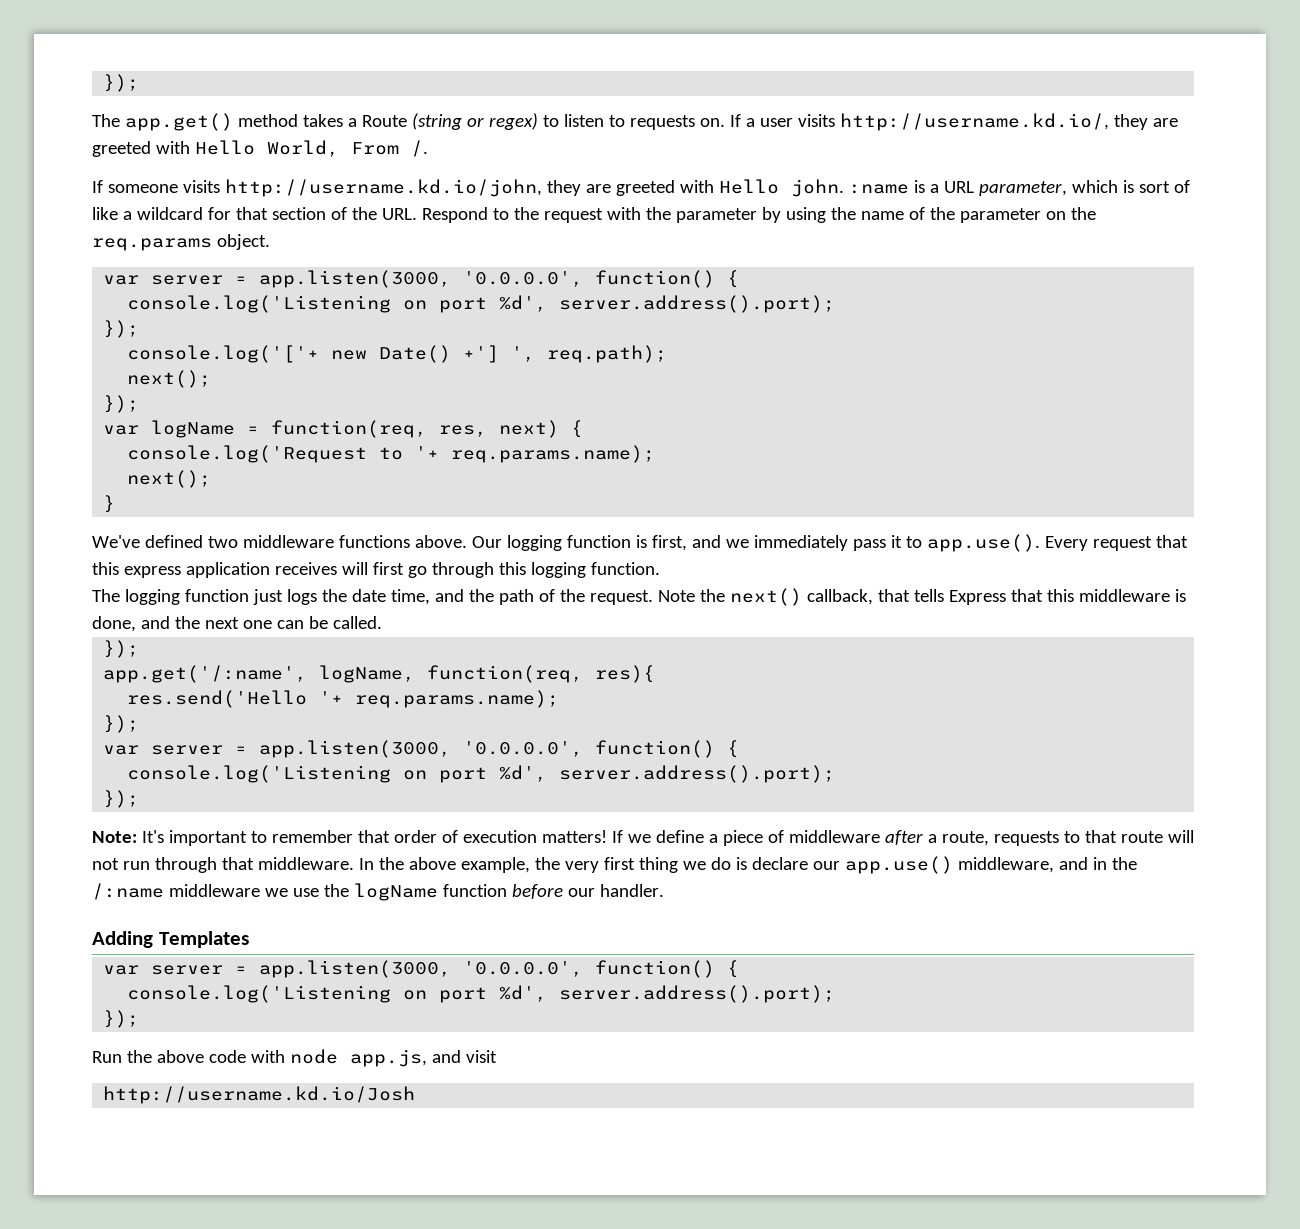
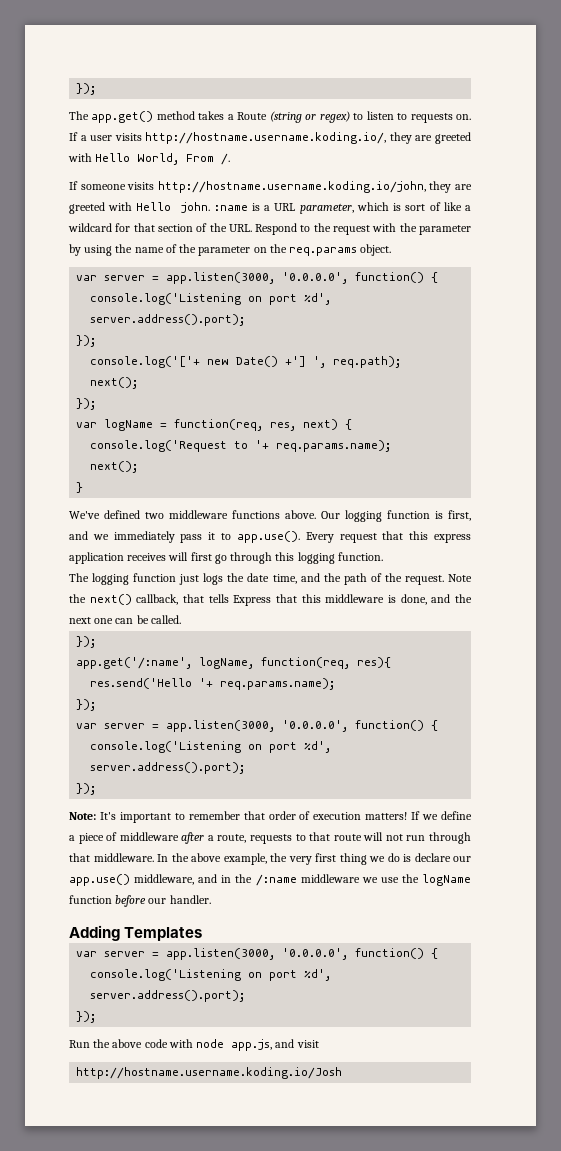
- If a user visits http://username.kd.io/, they are greeted with Hello World, From /.
+ If a user visits http://hostname.username.koding.io/, they are greeted with Hello World, From /.
- If someone visits http://username.kd.io/john, they are greeted with Hello john. :name is a URL parameter, which is sort of like a wildcard for that section of the URL. Respond to the request with the parameter by using the name of the parameter on the req.params object.
+ If someone visits http://hostname.username.koding.io/john, they are greeted with Hello john. :name is a URL parameter, which is sort of like a wildcard for that section of the URL. Respond to the request with the parameter by using the name of the parameter on the req.params object.
- http://username.kd.io/Josh
+ http://hostname.username.koding.io/Josh

